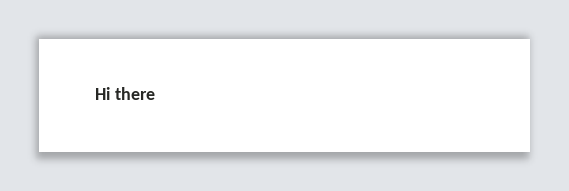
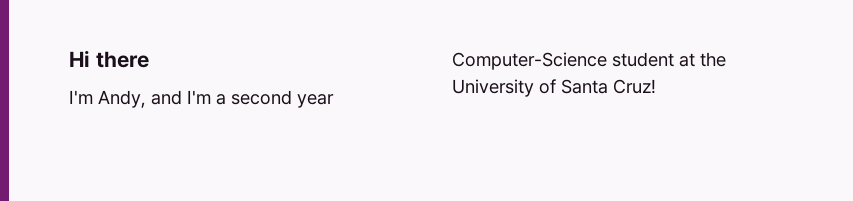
+ I'm Andy, and I'm a second year Computer-Science student at the University of Santa Cruz!

